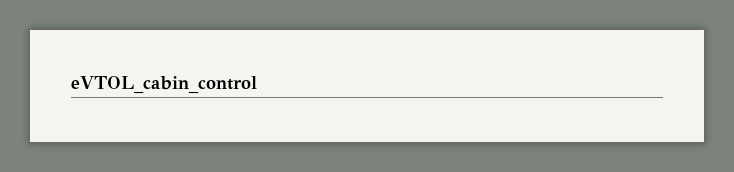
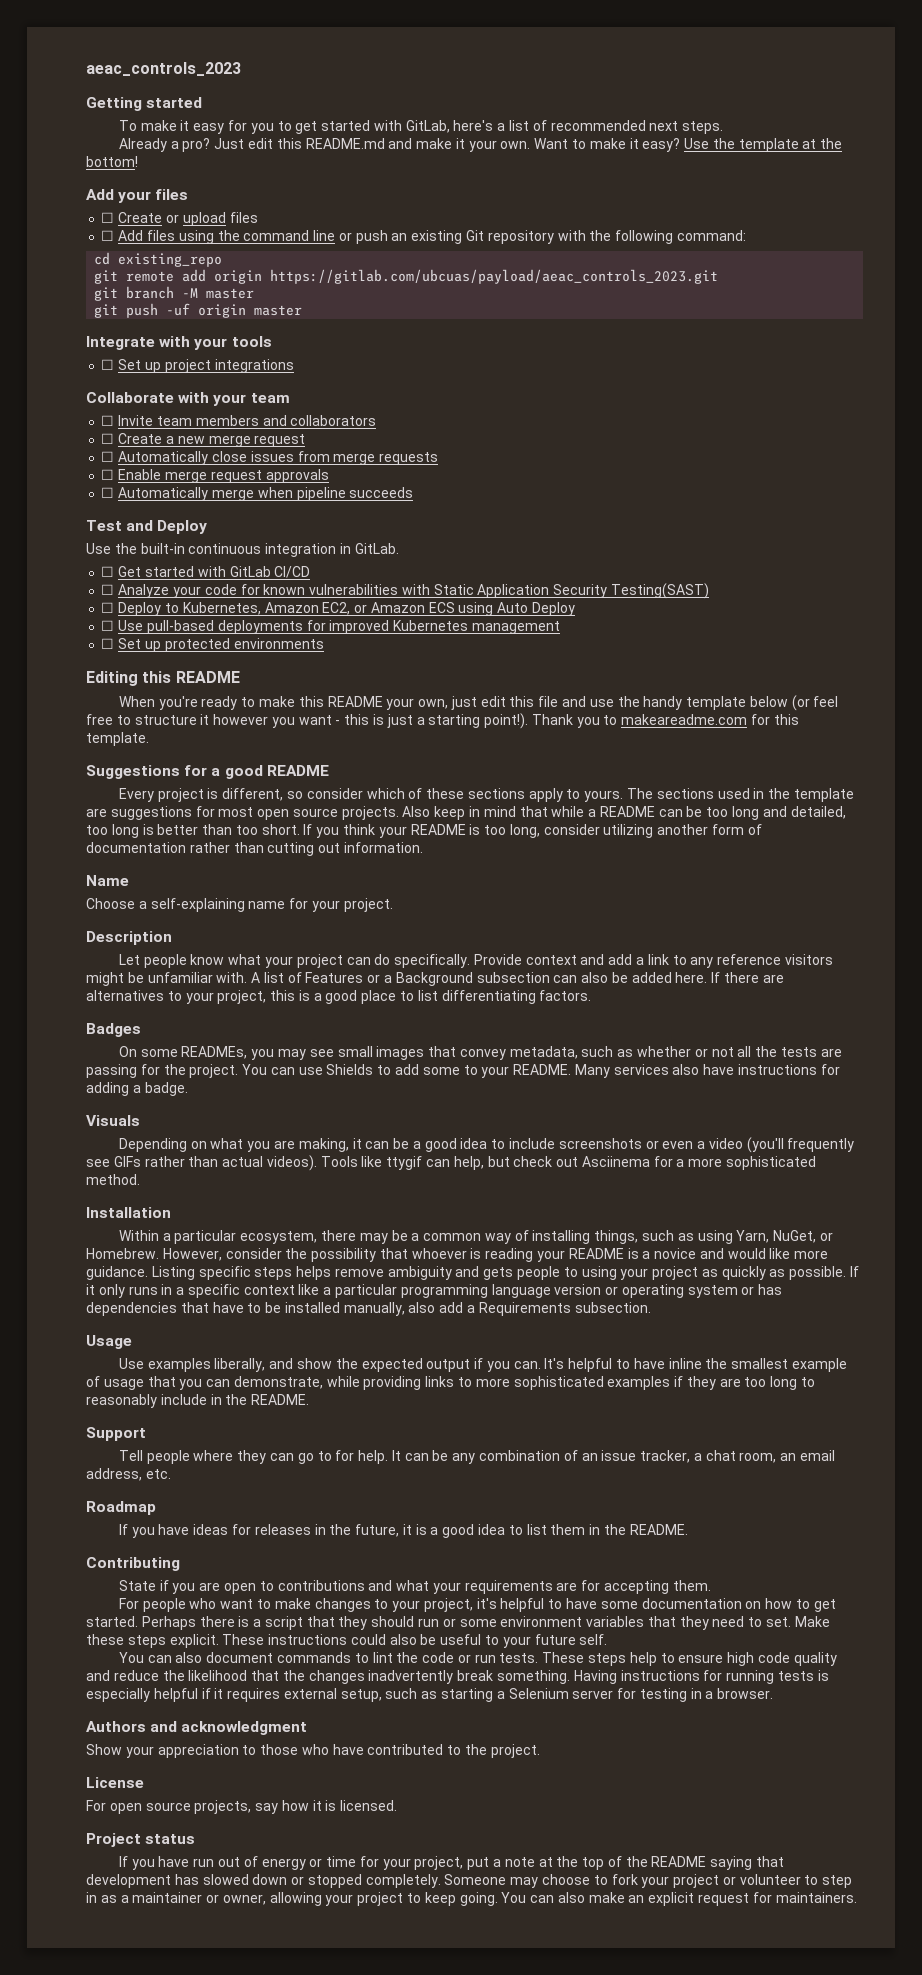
- eVTOL_cabin_control
+ aeac_controls_2023
+ Getting started
+ To make it easy for you to get started with GitLab, here's a list of recommended next steps.
+ Already a pro? Just edit this README.md and make it your own. Want to make it easy? Use the template at the bottom!
+ Add your files
+ ☐ Create or upload files
+ ☐ Add files using the command line or push an existing Git repository with the following command:
+ cd existing_repo
+ git remote add origin https://gitlab.com/ubcuas/payload/aeac_controls_2023.git
+ git branch -M master
+ git push -uf origin master
+ Integrate with your tools
+ ☐ Set up project integrations
+ Collaborate with your team
+ ☐ Invite team members and collaborators
+ ☐ Create a new merge request
+ ☐ Automatically close issues from merge requests
+ ☐ Enable merge request approvals
+ ☐ Automatically merge when pipeline succeeds
+ Test and Deploy
+ Use the built-in continuous integration in GitLab.
+ ☐ Get started with GitLab CI/CD
+ ☐ Analyze your code for known vulnerabilities with Static Application Security Testing(SAST)
+ ☐ Deploy to Kubernetes, Amazon EC2, or Amazon ECS using Auto Deploy
+ ☐ Use pull-based deployments for improved Kubernetes management
+ ☐ Set up protected environments
+ Editing this README
+ When you're ready to make this README your own, just edit this file and use the handy template below (or feel free to structure it however you want - this is just a starting point!). Thank you to makeareadme.com for this template.
+ Suggestions for a good README
+ Every project is different, so consider which of these sections apply to yours. The sections used in the template are suggestions for most open source projects. Also keep in mind that while a README can be too long and detailed, too long is better than too short. If you think your README is too long, consider utilizing another form of documentation rather than cutting out information.
+ Name
+ Choose a self-explaining name for your project.
+ Description
+ Let people know what your project can do specifically. Provide context and add a link to any reference visitors might be unfamiliar with. A list of Features or a Background subsection can also be added here. If there are alternatives to your project, this is a good place to list differentiating factors.
+ Badges
+ On some READMEs, you may see small images that convey metadata, such as whether or not all the tests are passing for the project. You can use Shields to add some to your README. Many services also have instructions for adding a badge.
+ Visuals
+ Depending on what you are making, it can be a good idea to include screenshots or even a video (you'll frequently see GIFs rather than actual videos). Tools like ttygif can help, but check out Asciinema for a more sophisticated method.
+ Installation
+ Within a particular ecosystem, there may be a common way of installing things, such as using Yarn, NuGet, or Homebrew. However, consider the possibility that whoever is reading your README is a novice and would like more guidance. Listing specific steps helps remove ambiguity and gets people to using your project as quickly as possible. If it only runs in a specific context like a particular programming language version or operating system or has dependencies that have to be installed manually, also add a Requirements subsection.
+ Usage
+ Use examples liberally, and show the expected output if you can. It's helpful to have inline the smallest example of usage that you can demonstrate, while providing links to more sophisticated examples if they are too long to reasonably include in the README.
+ Support
+ Tell people where they can go to for help. It can be any combination of an issue tracker, a chat room, an email address, etc.
+ Roadmap
+ If you have ideas for releases in the future, it is a good idea to list them in the README.
+ Contributing
+ State if you are open to contributions and what your requirements are for accepting them.
+ For people who want to make changes to your project, it's helpful to have some documentation on how to get started. Perhaps there is a script that they should run or some environment variables that they need to set. Make these steps explicit. These instructions could also be useful to your future self.
+ You can also document commands to lint the code or run tests. These steps help to ensure high code quality and reduce the likelihood that the changes inadvertently break something. Having instructions for running tests is especially helpful if it requires external setup, such as starting a Selenium server for testing in a browser.
+ Authors and acknowledgment
+ Show your appreciation to those who have contributed to the project.
+ License
+ For open source projects, say how it is licensed.
+ Project status
+ If you have run out of energy or time for your project, put a note at the top of the README saying that development has slowed down or stopped completely. Someone may choose to fork your project or volunteer to step in as a maintainer or owner, allowing your project to keep going. You can also make an explicit request for maintainers.

